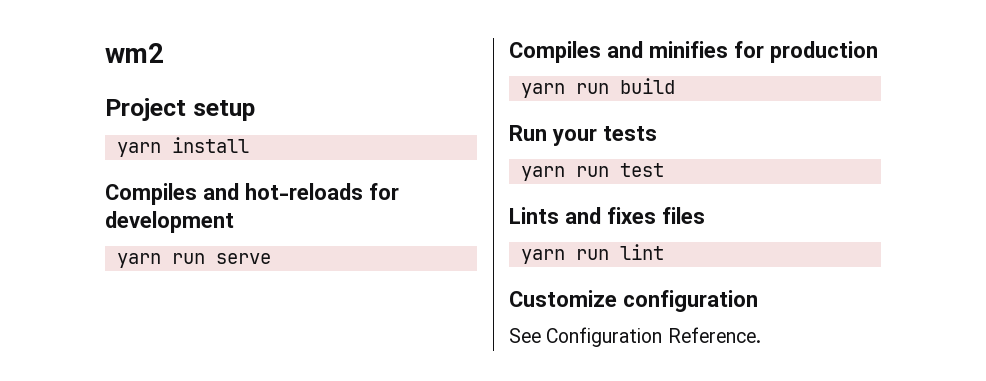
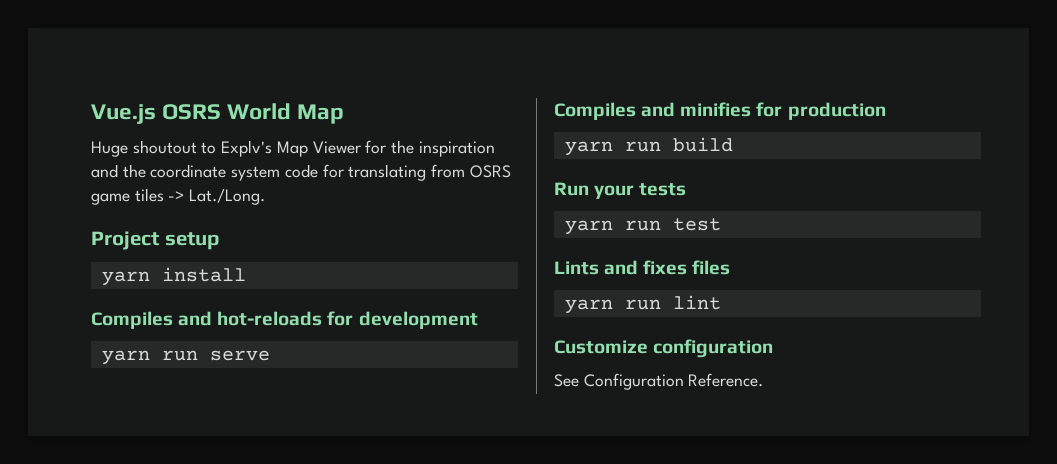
- wm2
+ Vue.js OSRS World Map
+ Huge shoutout to Explv's Map Viewer for the inspiration and the coordinate system code for translating from OSRS game tiles -> Lat./Long.

